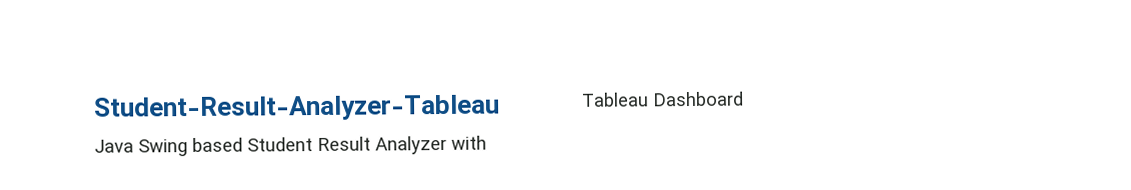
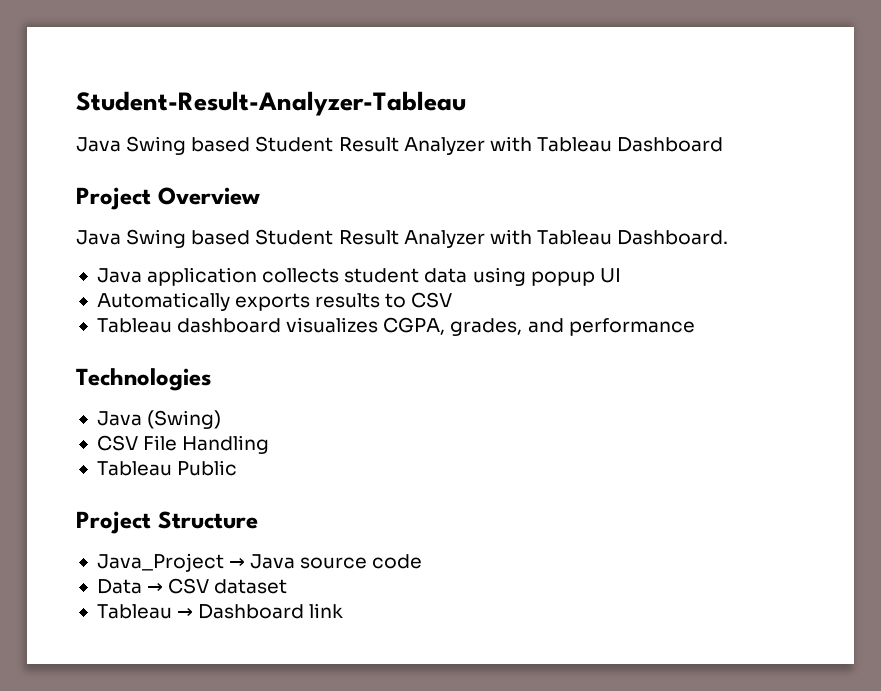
+ Project Overview
+ Java Swing based Student Result Analyzer with Tableau Dashboard.
+ Java application collects student data using popup UI
+ Automatically exports results to CSV
+ Tableau dashboard visualizes CGPA, grades, and performance
+ Technologies
+ Java (Swing)
+ CSV File Handling
+ Tableau Public
+ Project Structure
+ Java_Project → Java source code
+ Data → CSV dataset
+ Tableau → Dashboard link

